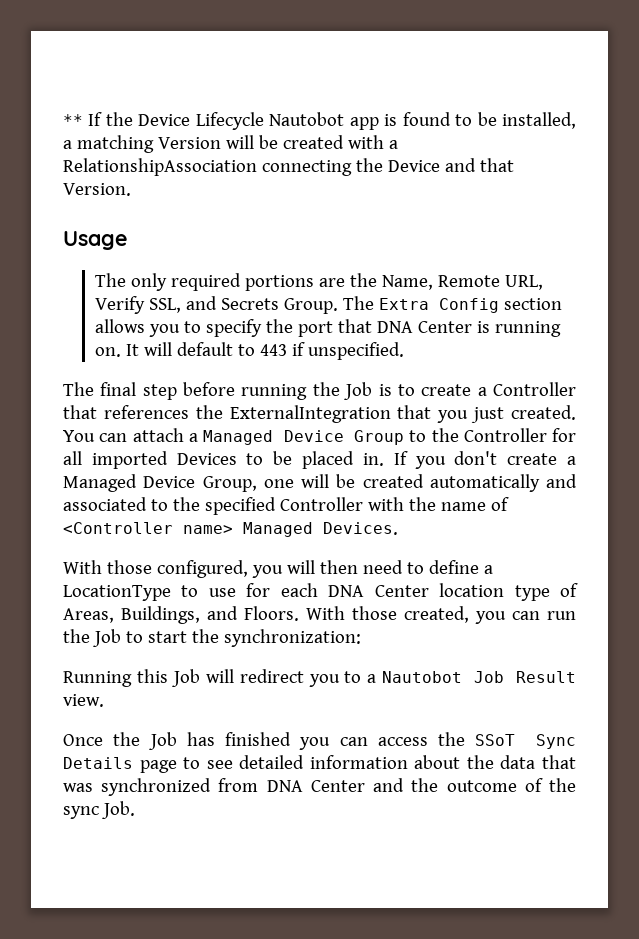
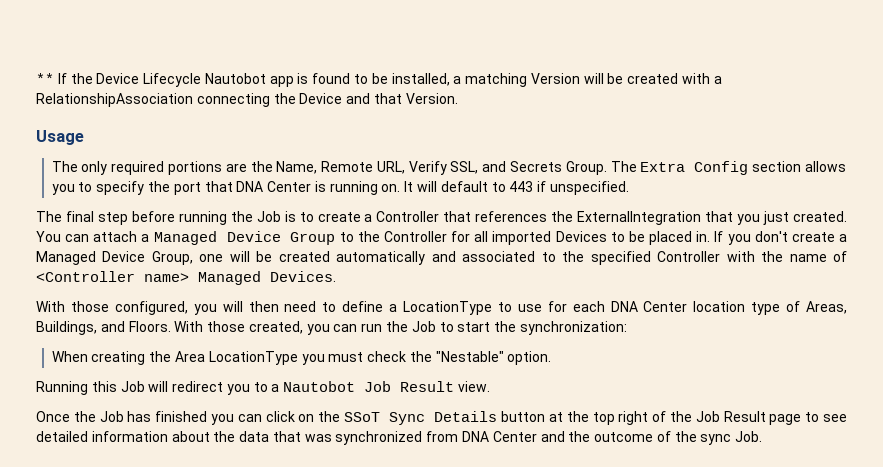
+ When creating the Area LocationType you must check the "Nestable" option.
- Once the Job has finished you can access the SSoT Sync Details page to see detailed information about the data that was synchronized from DNA Center and the outcome of the sync Job.
+ Once the Job has finished you can click on the SSoT Sync Details button at the top right of the Job Result page to see detailed information about the data that was synchronized from DNA Center and the outcome of the sync Job.

